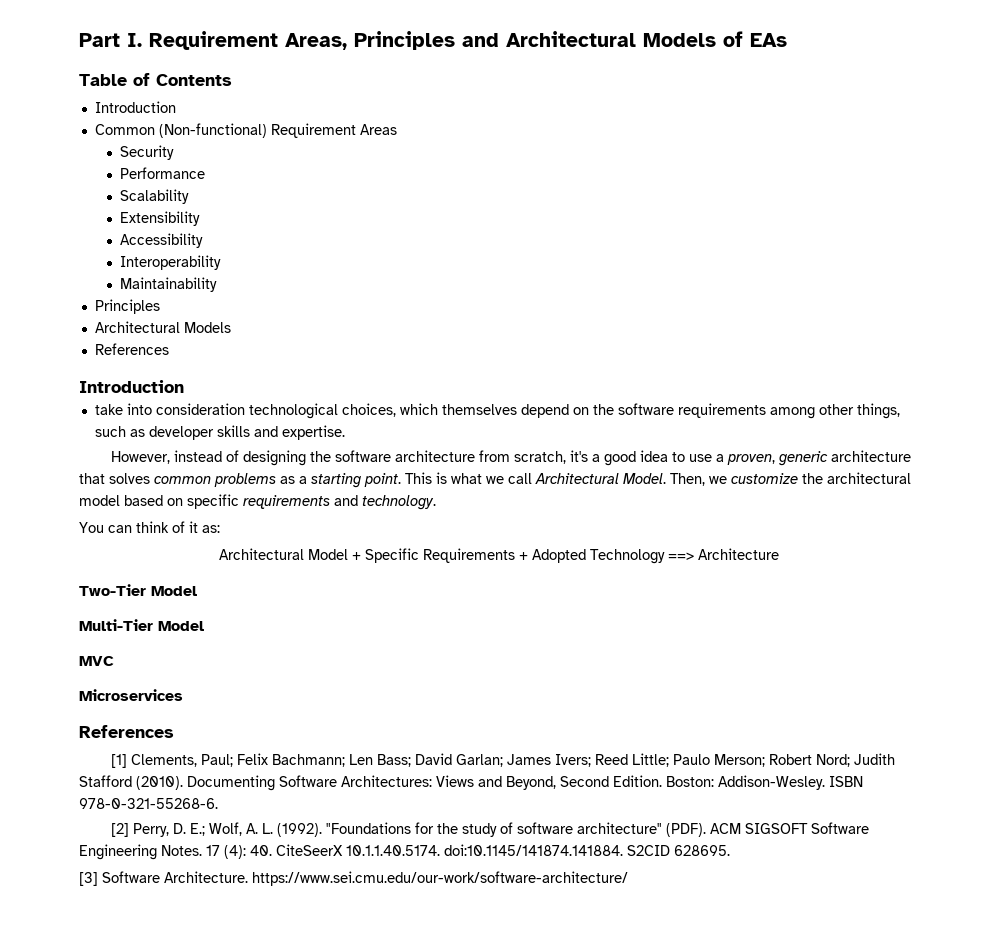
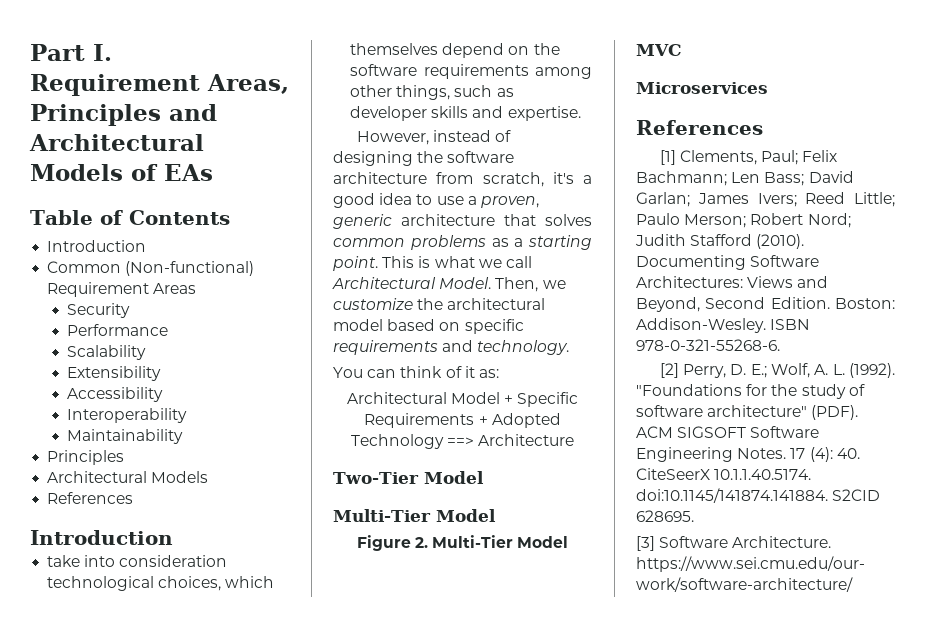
+ Figure 2. Multi-Tier Model

